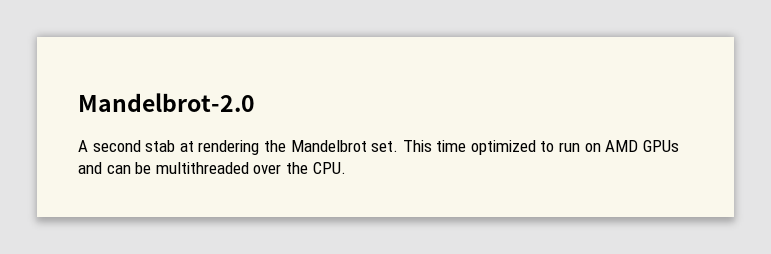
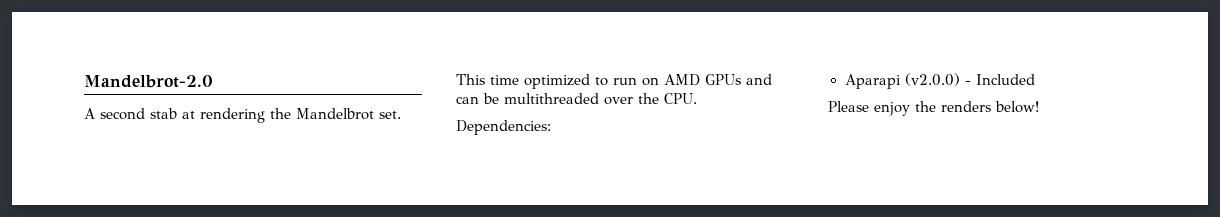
+ Dependencies:
+ Aparapi (v2.0.0) - Included
+ Please enjoy the renders below!

